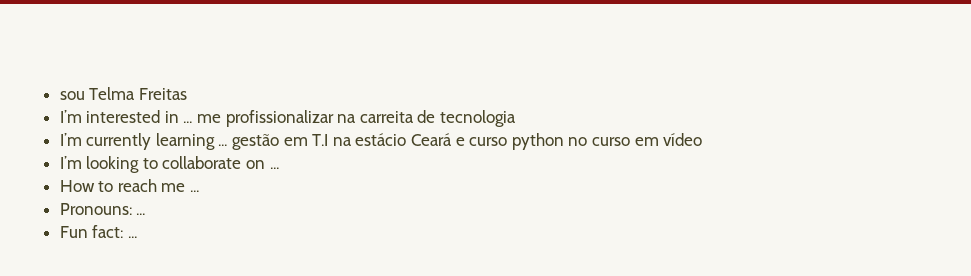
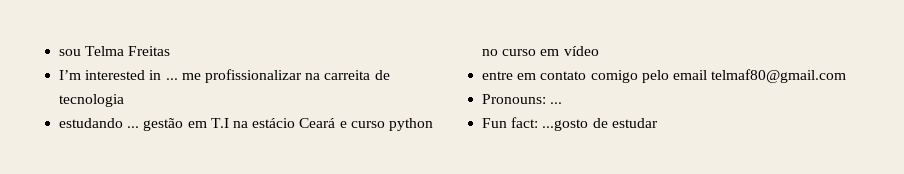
- I’m currently learning ... gestão em T.I na estácio Ceará e curso python no curso em vídeo
+ estudando ... gestão em T.I na estácio Ceará e curso python no curso em vídeo
- I’m looking to collaborate on ...
- How to reach me ...
+ entre em contato comigo pelo email telmaf80@gmail.com
- Fun fact: ...
+ Fun fact: ...gosto de estudar

